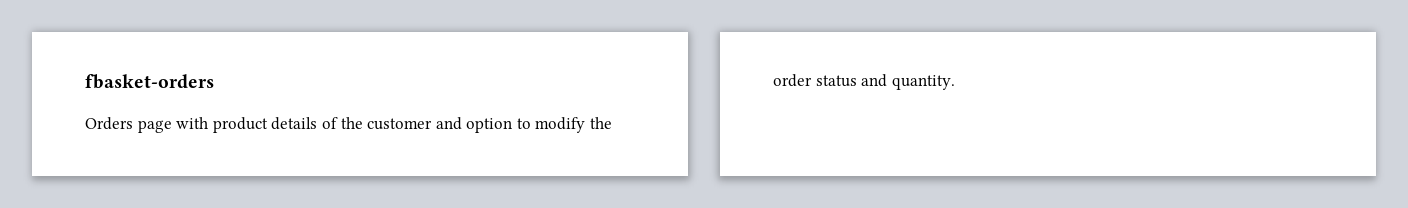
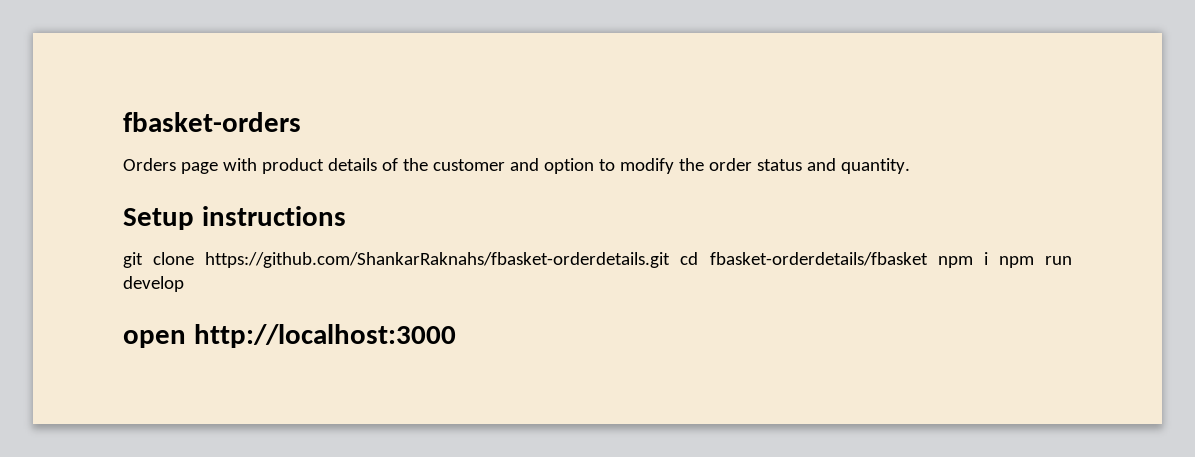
+ Setup instructions
+ git clone https://github.com/ShankarRaknahs/fbasket-orderdetails.git cd fbasket-orderdetails/fbasket npm i npm run develop
+ open http://localhost:3000

